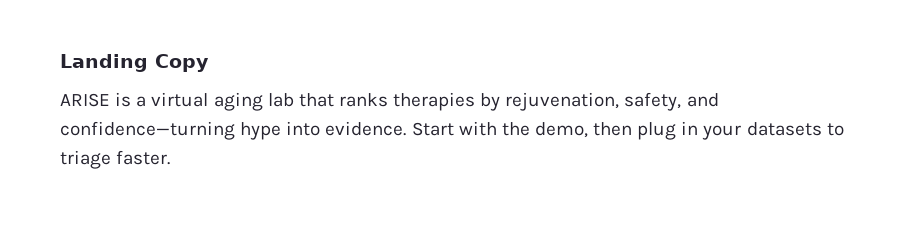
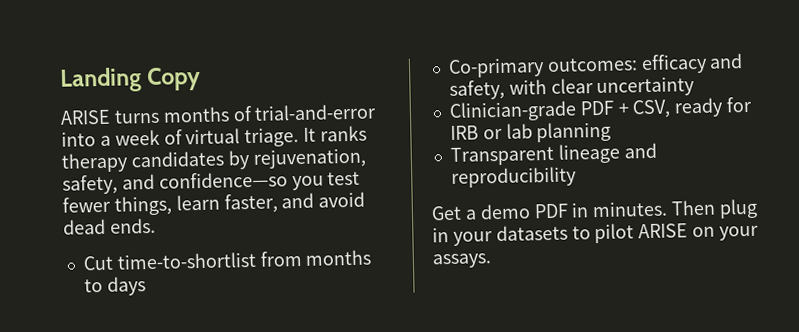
- ARISE is a virtual aging lab that ranks therapies by rejuvenation, safety, and confidence—turning hype into evidence. Start with the demo, then plug in your datasets to triage faster.
+ ARISE turns months of trial-and-error into a week of virtual triage. It ranks therapy candidates by rejuvenation, safety, and confidence—so you test fewer things, learn faster, and avoid dead ends.
+ Cut time-to-shortlist from months to days
+ Co-primary outcomes: efficacy and safety, with clear uncertainty
+ Clinician-grade PDF + CSV, ready for IRB or lab planning
+ Transparent lineage and reproducibility
+ Get a demo PDF in minutes. Then plug in your datasets to pilot ARISE on your assays.

